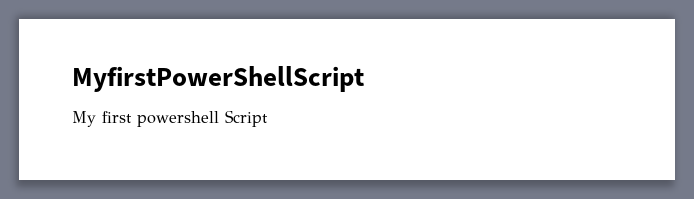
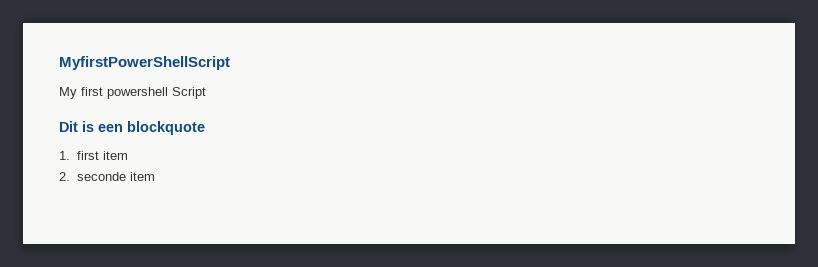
+ Dit is een blockquote
+ 1. first item
+ 2. seconde item

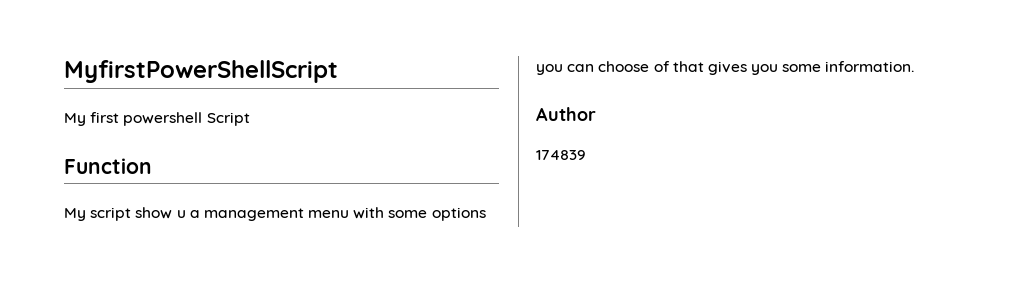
- Dit is een blockquote
- 1. first item
- 2. seconde item
+ Function
+ My script show u a management menu with some options you can choose of that gives you some information.
+ Author
+ 174839

